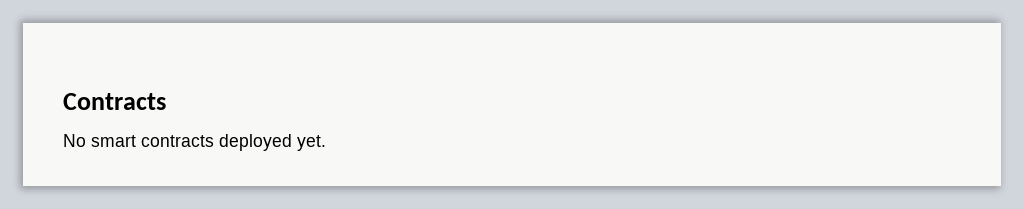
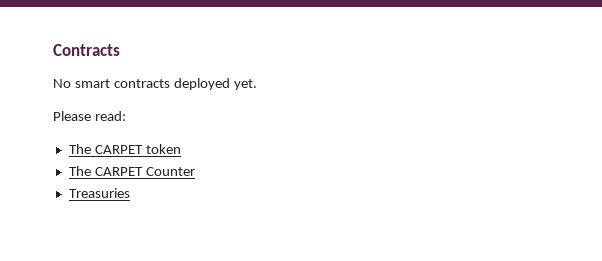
+ Please read:
+ The CARPET token
+ The CARPET Counter
+ Treasuries

